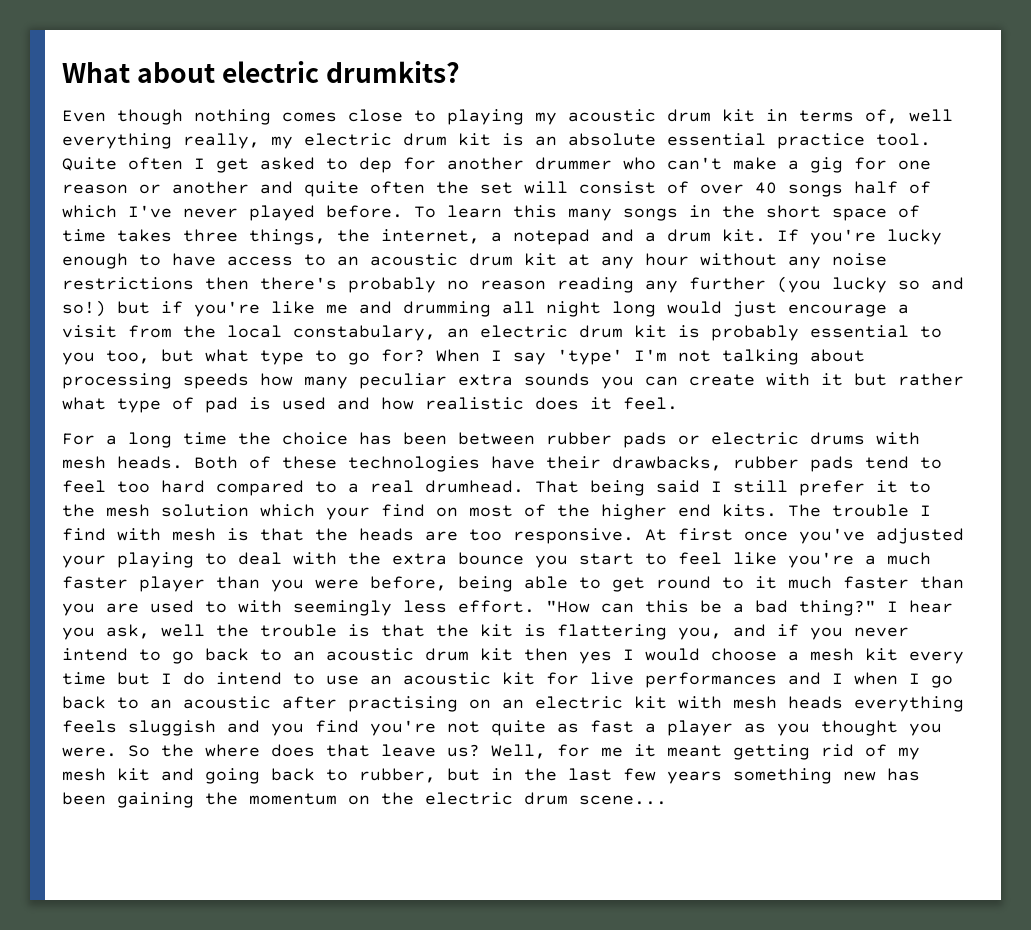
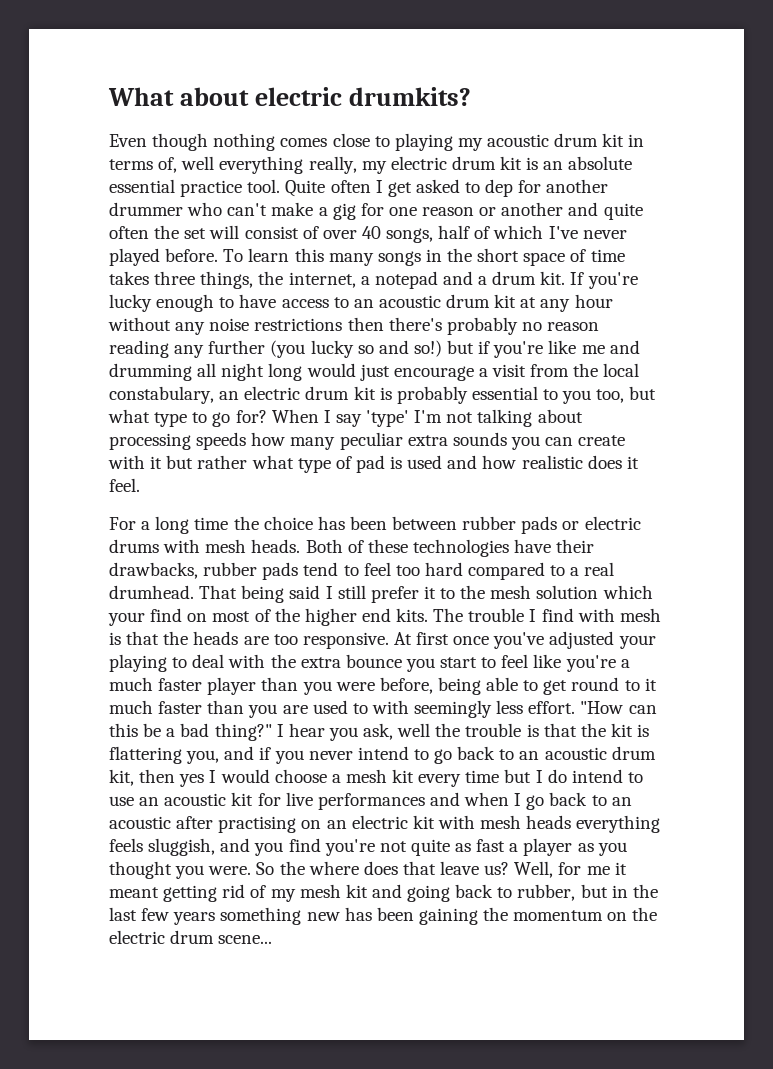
- Quite often I get asked to dep for another drummer who can't make a gig for one reason or another and quite often the set will consist of over 40 songs half of which I've never played before.
+ Quite often I get asked to dep for another drummer who can't make a gig for one reason or another and quite often the set will consist of over 40 songs, half of which I've never played before.
- I hear you ask, well the trouble is that the kit is flattering you, and if you never intend to go back to an acoustic drum kit then yes I would choose a mesh kit every time but I do intend to use an acoustic kit for live performances and I when I go back to an acoustic after practising on an electric kit with mesh heads everything feels sluggish and you find you're not quite as fast a player as you thought you were.
+ I hear you ask, well the trouble is that the kit is flattering you, and if you never intend to go back to an acoustic drum kit, then yes I would choose a mesh kit every time but I do intend to use an acoustic kit for live performances and when I go back to an acoustic after practising on an electric kit with mesh heads everything feels sluggish, and you find you're not quite as fast a player as you thought you were.

